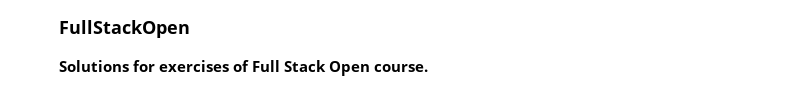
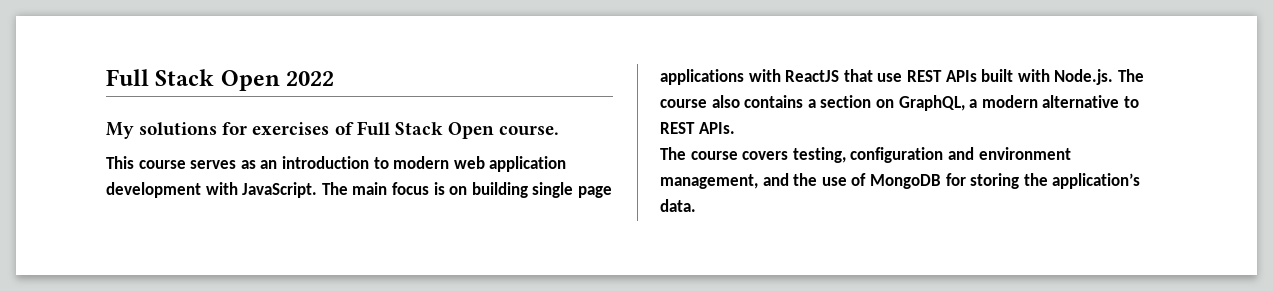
- FullStackOpen
- Solutions for exercises of Full Stack Open course.
+ Full Stack Open 2022
+ My solutions for exercises of Full Stack Open course.
+ This course serves as an introduction to modern web application development with JavaScript. The main focus is on building single page applications with ReactJS that use REST APIs built with Node.js. The course also contains a section on GraphQL, a modern alternative to REST APIs.
+ The course covers testing, configuration and environment management, and the use of MongoDB for storing the application’s data.

